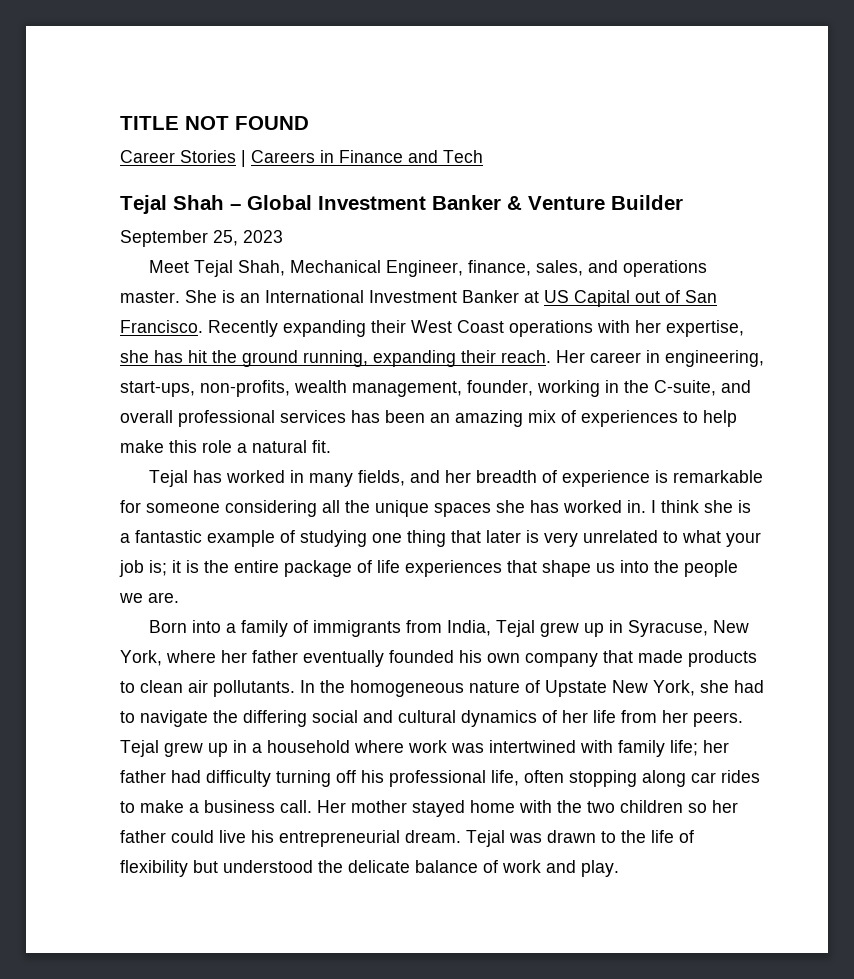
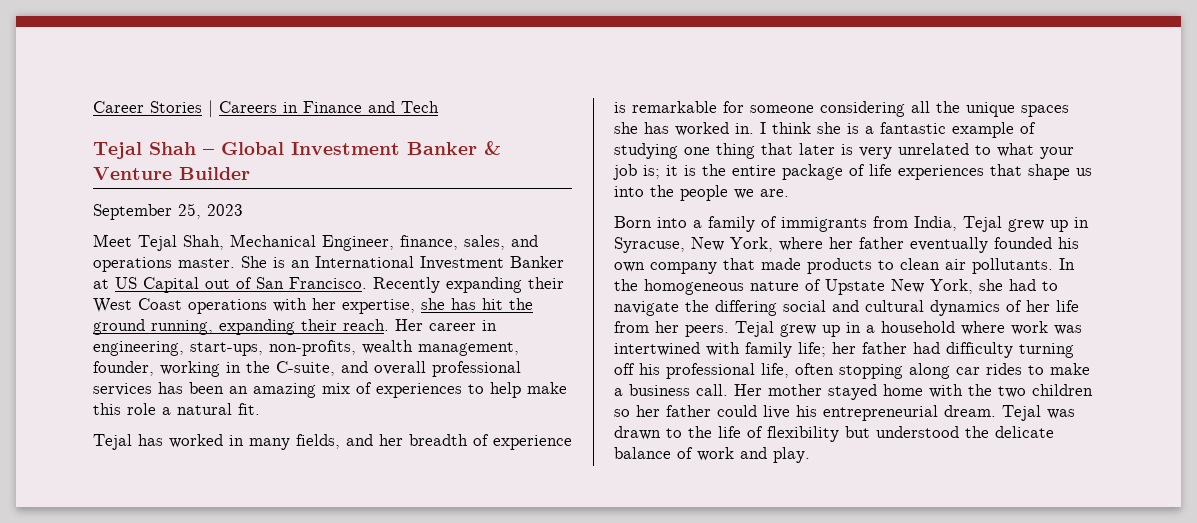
- TITLE NOT FOUND

